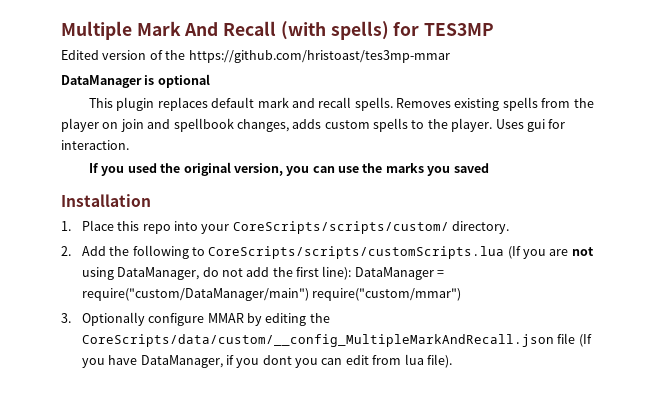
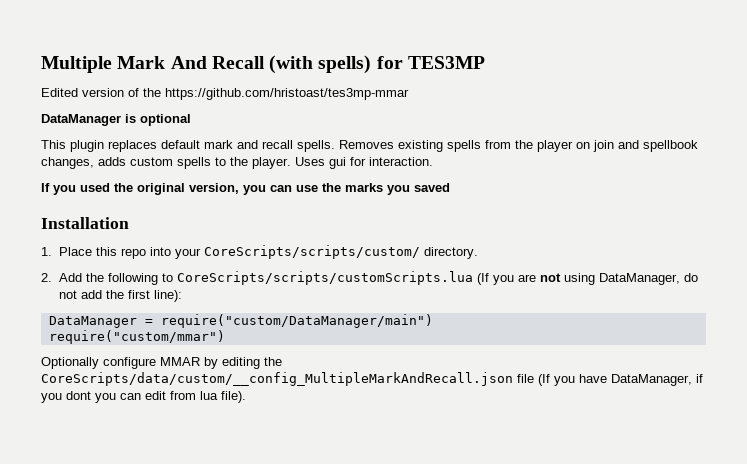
- 2. Add the following to CoreScripts/scripts/customScripts.lua (If you are not using DataManager, do not add the first line): DataManager = require("custom/DataManager/main") require("custom/mmar")
+ 2. Add the following to CoreScripts/scripts/customScripts.lua (If you are not using DataManager, do not add the first line):
+ DataManager = require("custom/DataManager/main")
+ require("custom/mmar")
- 3. Optionally configure MMAR by editing the CoreScripts/data/custom/__config_MultipleMarkAndRecall.json file (If you have DataManager, if you dont you can edit from lua file).
+ Optionally configure MMAR by editing the CoreScripts/data/custom/__config_MultipleMarkAndRecall.json file (If you have DataManager, if you dont you can edit from lua file).

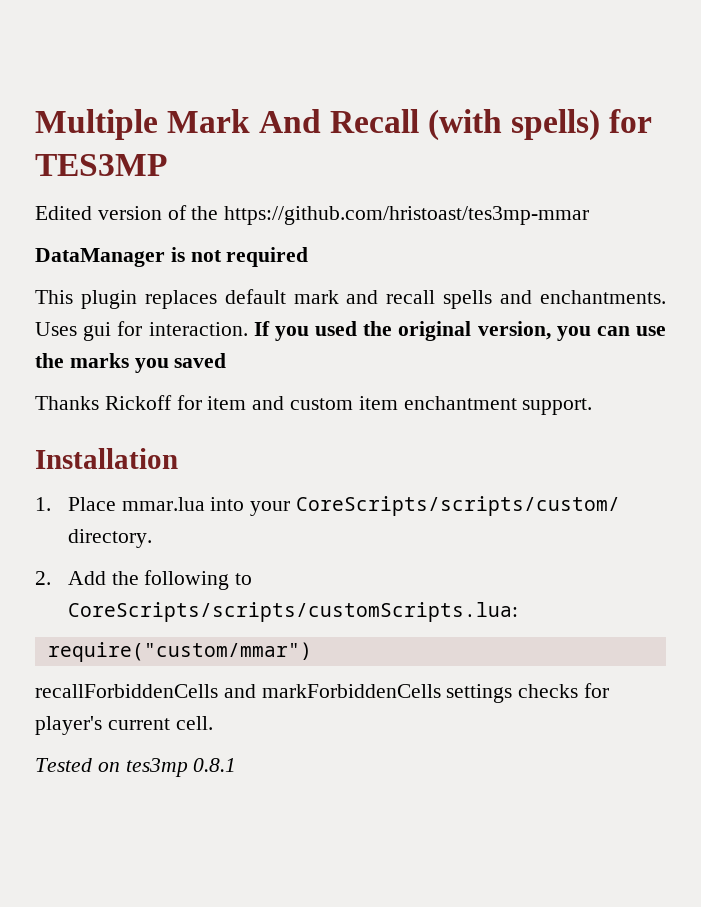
- DataManager is optional
+ DataManager is not required
- This plugin replaces default mark and recall spells. Removes existing spells from the player on join and spellbook changes, adds custom spells to the player.
+ This plugin replaces default mark and recall spells and enchantments.
- Uses gui for interaction.
- If you used the original version, you can use the marks you saved
+ Uses gui for interaction. If you used the original version, you can use the marks you saved
+ Thanks Rickoff for item and custom item enchantment support.
- 1. Place this repo into your CoreScripts/scripts/custom/ directory.
+ 1. Place mmar.lua into your CoreScripts/scripts/custom/ directory.
- 2. Add the following to CoreScripts/scripts/customScripts.lua (If you are not using DataManager, do not add the first line):
- DataManager = require("custom/DataManager/main")
+ 2. Add the following to CoreScripts/scripts/customScripts.lua:
  require("custom/mmar")
- Optionally configure MMAR by editing the CoreScripts/data/custom/__config_MultipleMarkAndRecall.json file (If you have DataManager, if you dont you can edit from lua file).
+ recallForbiddenCells and markForbiddenCells settings checks for player's current cell.
+ Tested on tes3mp 0.8.1

